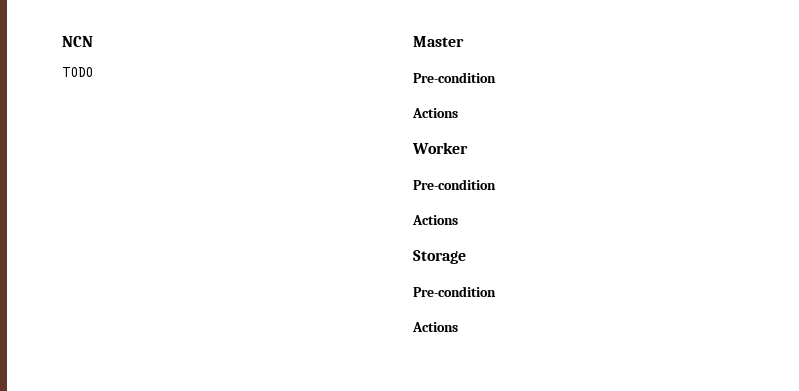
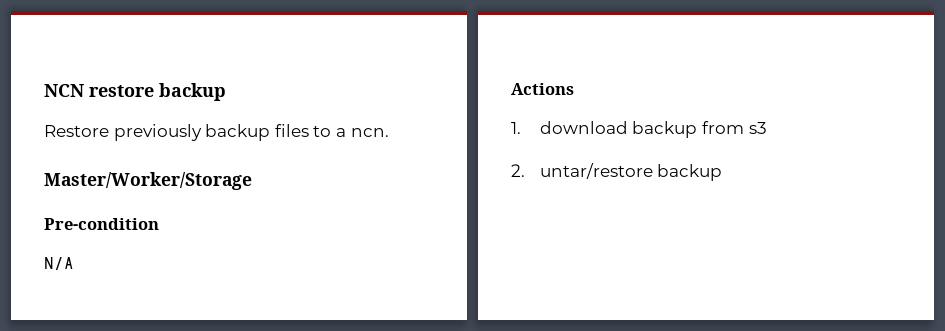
- NCN
- TODO
- Master
+ NCN restore backup
+ Restore previously backup files to a ncn.
+ Master/Worker/Storage
  Pre-condition
+ N/A
  Actions
- Worker
- Pre-condition
- Actions
- Storage
- Pre-condition
- Actions
+ 1. download backup from s3
+ 2. untar/restore backup

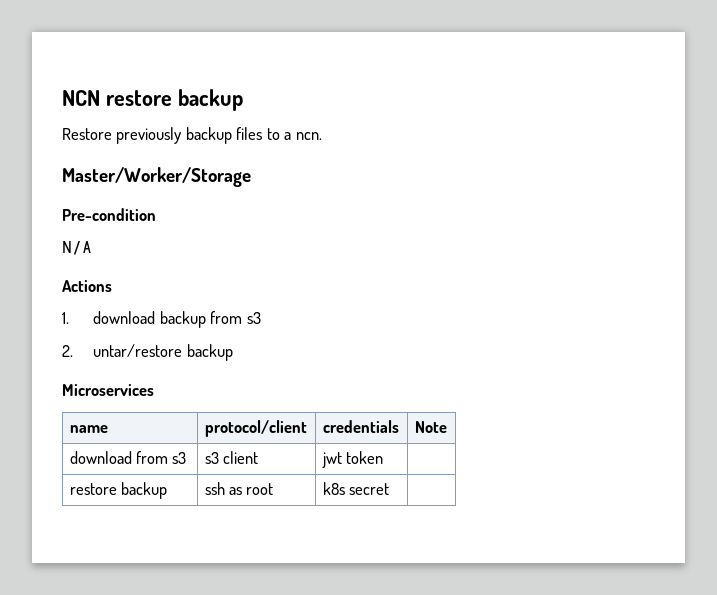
+ Microservices
+ name | protocol/client | credentials | Note
+ download from s3 | s3 client | jwt token |
+ restore backup | ssh as root | k8s secret |

